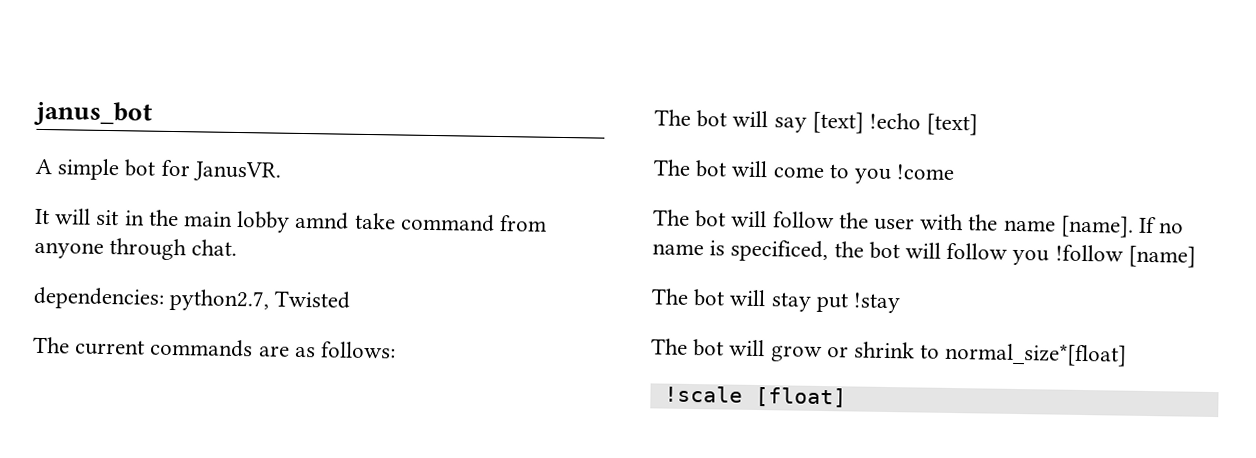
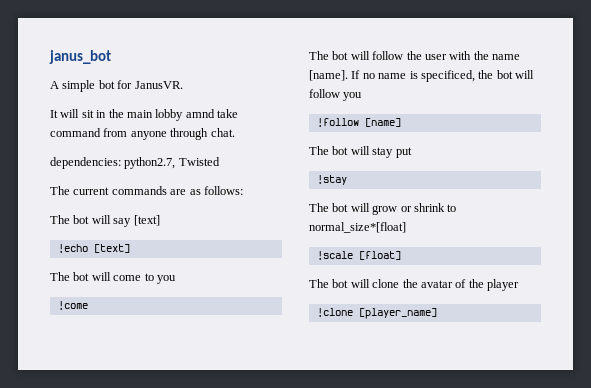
- The bot will say [text] !echo [text]
+ The bot will say [text]
+ !echo [text]
- The bot will come to you !come
+ The bot will come to you
+ !come
- If no name is specificed, the bot will follow you !follow [name]
+ If no name is specificed, the bot will follow you
+ !follow [name]
- The bot will stay put !stay
+ The bot will stay put
+ !stay
+ The bot will clone the avatar of the player
+ !clone [player_name]

